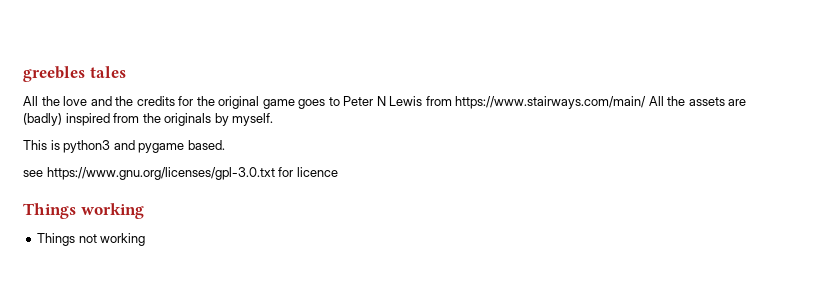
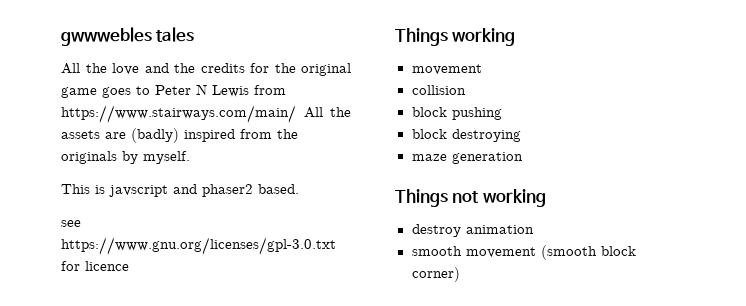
- greebles tales
+ gwwwebles tales
- This is python3 and pygame based.
+ This is javscript and phaser2 based.
  Things working
+ movement
+ collision
+ block pushing
+ block destroying
+ maze generation
  Things not working
+ destroy animation
+ smooth movement (smooth block corner)

